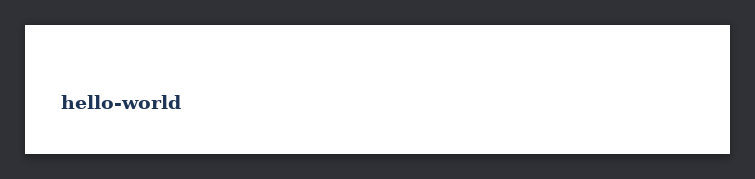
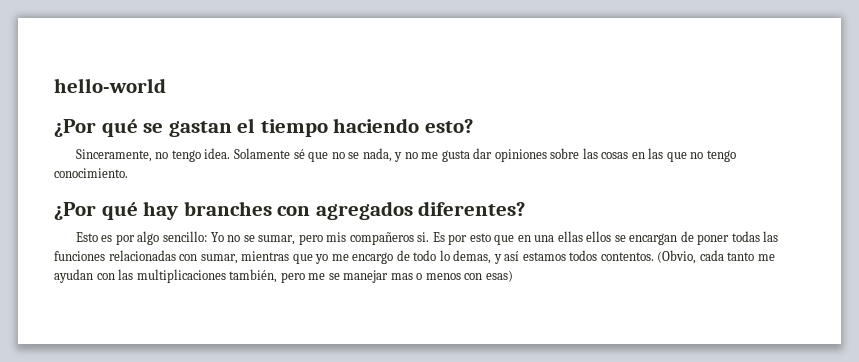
+ ¿Por qué se gastan el tiempo haciendo esto?
+ Sinceramente, no tengo idea. Solamente sé que no se nada, y no me gusta dar opiniones sobre las cosas en las que no tengo conocimiento.
+ ¿Por qué hay branches con agregados diferentes?
+ Esto es por algo sencillo: Yo no se sumar, pero mis compañeros si. Es por esto que en una ellas ellos se encargan de poner todas las funciones relacionadas con sumar, mientras que yo me encargo de todo lo demas, y así estamos todos contentos. (Obvio, cada tanto me ayudan con las multiplicaciones también, pero me se manejar mas o menos con esas)

